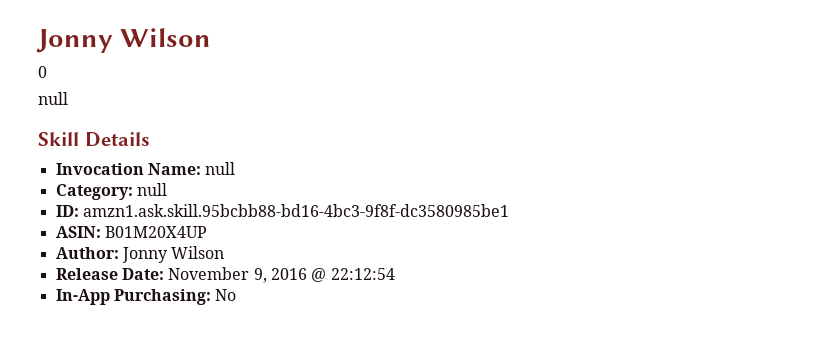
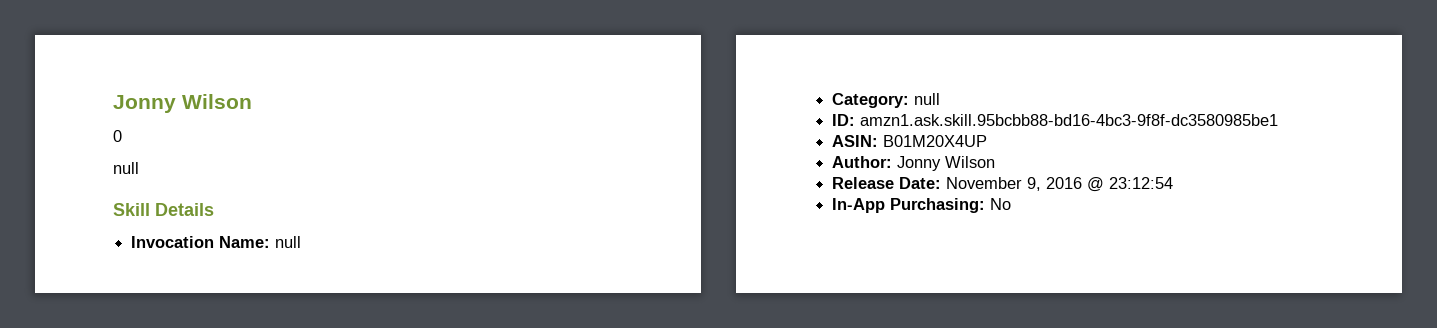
- Release Date: November 9, 2016 @ 22:12:54
+ Release Date: November 9, 2016 @ 23:12:54

